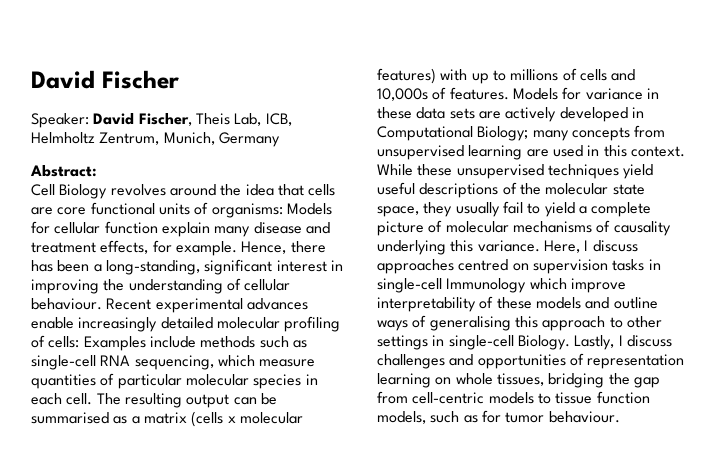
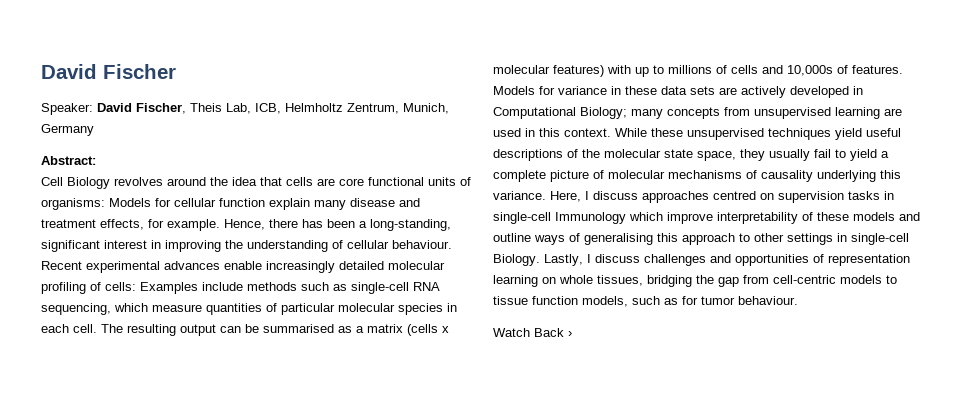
+ Watch Back ›

